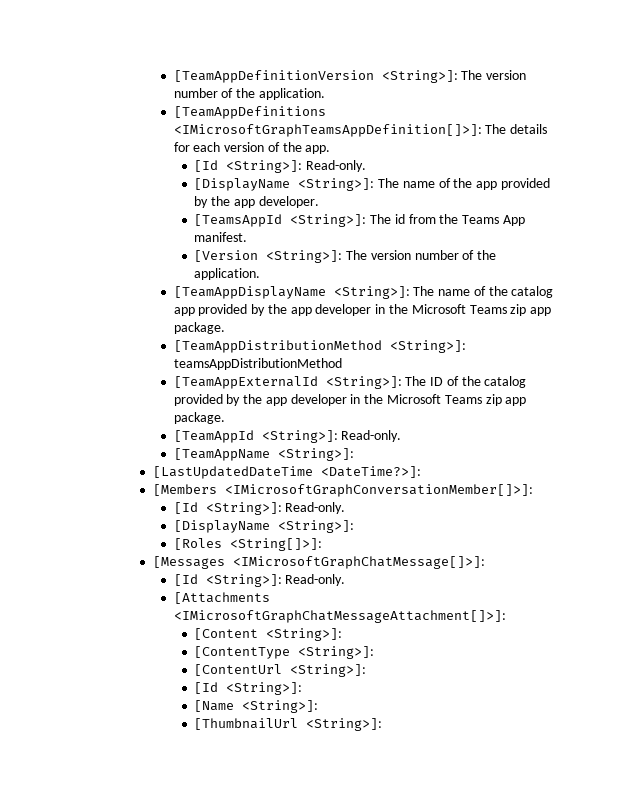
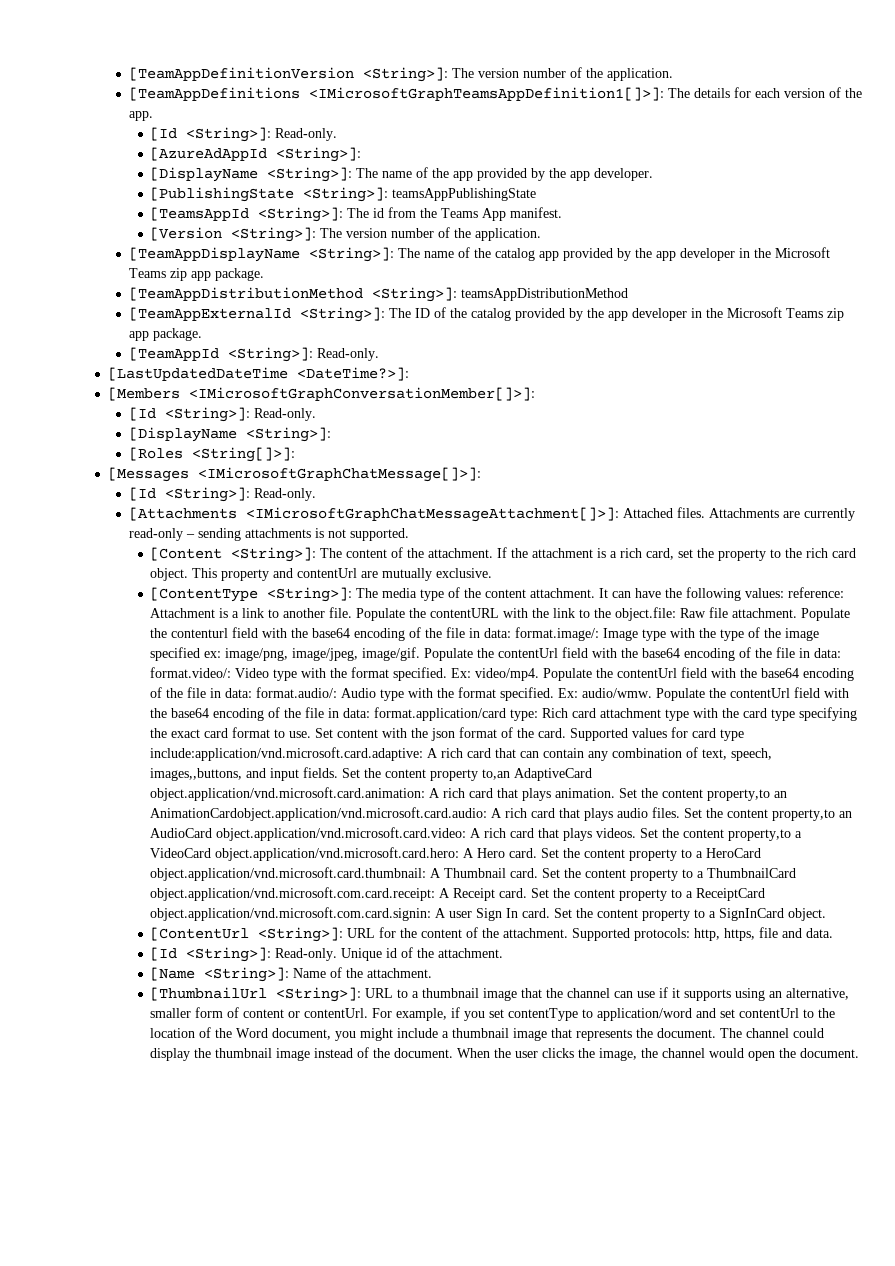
- [TeamAppDefinitions <IMicrosoftGraphTeamsAppDefinition[]>]: The details for each version of the app.
+ [TeamAppDefinitions <IMicrosoftGraphTeamsAppDefinition1[]>]: The details for each version of the app.
+ [AzureAdAppId <String>]:
+ [PublishingState <String>]: teamsAppPublishingState
- [TeamAppName <String>]:
- [Attachments <IMicrosoftGraphChatMessageAttachment[]>]:
- [Content <String>]:
- [ContentType <String>]:
- [ContentUrl <String>]:
- [Id <String>]:
- [Name <String>]:
- [ThumbnailUrl <String>]:
+ [Attachments <IMicrosoftGraphChatMessageAttachment[]>]: Attached files. Attachments are currently read-only – sending attachments is not supported.
+ [Content <String>]: The content of the attachment. If the attachment is a rich card, set the property to the rich card object. This property and contentUrl are mutually exclusive.
+ [ContentType <String>]: The media type of the content attachment. It can have the following values: reference: Attachment is a link to another file. Populate the contentURL with the link to the object.file: Raw file attachment. Populate the contenturl field with the base64 encoding of the file in data: format.image/: Image type with the type of the image specified ex: image/png, image/jpeg, image/gif. Populate the contentUrl field with the base64 encoding of the file in data: format.video/: Video type with the format specified. Ex: video/mp4. Populate the contentUrl field with the base64 encoding of the file in data: format.audio/: Audio type with the format specified. Ex: audio/wmw. Populate the contentUrl field with the base64 encoding of the file in data: format.application/card type: Rich card attachment type with the card type specifying the exact card format to use. Set content with the json format of the card. Supported values for card type include:application/vnd.microsoft.card.adaptive: A rich card that can contain any combination of text, speech, images,,buttons, and input fields. Set the content property to,an AdaptiveCard object.application/vnd.microsoft.card.animation: A rich card that plays animation. Set the content property,to an AnimationCardobject.application/vnd.microsoft.card.audio: A rich card that plays audio files. Set the content property,to an AudioCard object.application/vnd.microsoft.card.video: A rich card that plays videos. Set the content property,to a VideoCard object.application/vnd.microsoft.card.hero: A Hero card. Set the content property to a HeroCard object.application/vnd.microsoft.card.thumbnail: A Thumbnail card. Set the content property to a ThumbnailCard object.application/vnd.microsoft.com.card.receipt: A Receipt card. Set the content property to a ReceiptCard object.application/vnd.microsoft.com.card.signin: A user Sign In card. Set the content property to a SignInCard object.
+ [ContentUrl <String>]: URL for the content of the attachment. Supported protocols: http, https, file and data.
+ [Id <String>]: Read-only. Unique id of the attachment.
+ [Name <String>]: Name of the attachment.
+ [ThumbnailUrl <String>]: URL to a thumbnail image that the channel can use if it supports using an alternative, smaller form of content or contentUrl. For example, if you set contentType to application/word and set contentUrl to the location of the Word document, you might include a thumbnail image that represents the document. The channel could display the thumbnail image instead of the document. When the user clicks the image, the channel would open the document.

